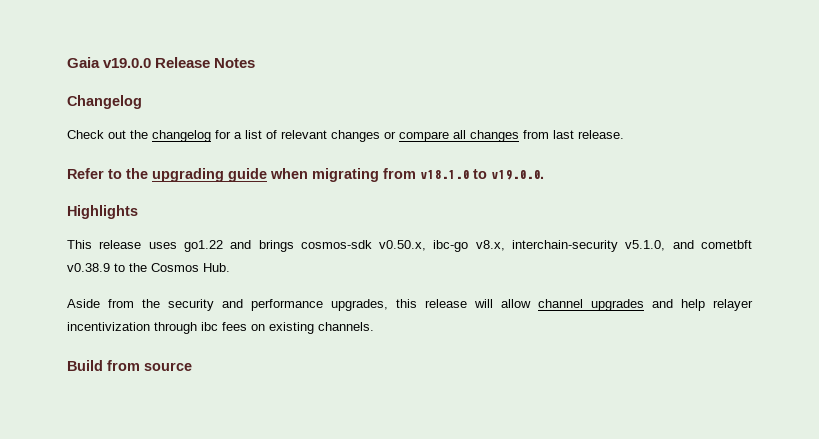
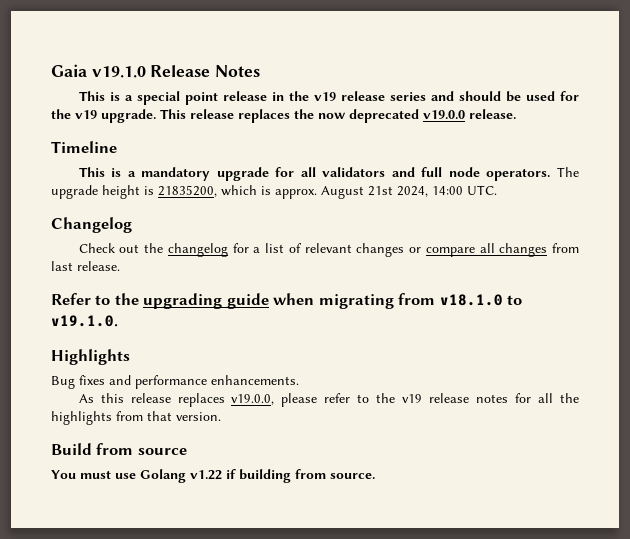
- Gaia v19.0.0 Release Notes
+ Gaia v19.1.0 Release Notes
+ This is a special point release in the v19 release series and should be used for the v19 upgrade. This release replaces the now deprecated v19.0.0 release.
+ Timeline
+ This is a mandatory upgrade for all validators and full node operators. The upgrade height is 21835200, which is approx. August 21st 2024, 14:00 UTC.
- Refer to the upgrading guide when migrating from v18.1.0 to v19.0.0.
+ Refer to the upgrading guide when migrating from v18.1.0 to v19.1.0.
- This release uses go1.22 and brings cosmos-sdk v0.50.x, ibc-go v8.x, interchain-security v5.1.0, and cometbft v0.38.9 to the Cosmos Hub.
- Aside from the security and performance upgrades, this release will allow channel upgrades and help relayer incentivization through ibc fees on existing channels.
+ Bug fixes and performance enhancements.
+ As this release replaces v19.0.0, please refer to the v19 release notes for all the highlights from that version.
  Build from source
+ You must use Golang v1.22 if building from source.

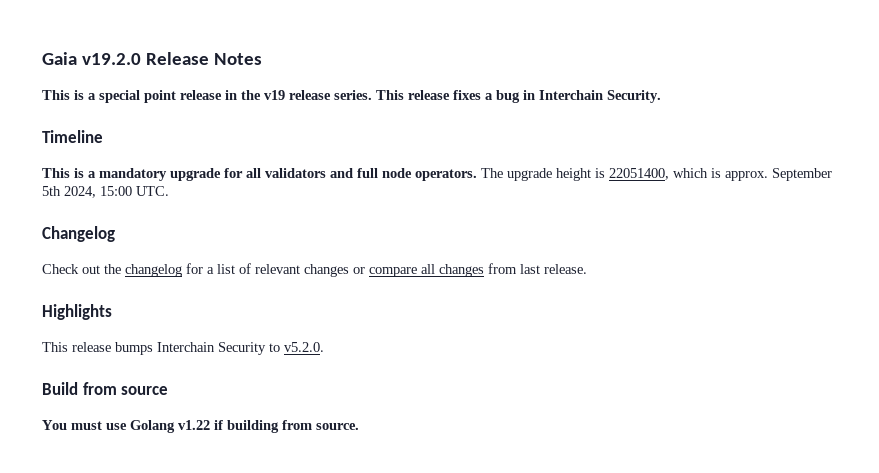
- Gaia v19.1.0 Release Notes
+ Gaia v19.2.0 Release Notes
- This is a special point release in the v19 release series and should be used for the v19 upgrade. This release replaces the now deprecated v19.0.0 release.
+ This is a special point release in the v19 release series. This release fixes a bug in Interchain Security.
- The upgrade height is 21835200, which is approx. August 21st 2024, 14:00 UTC.
+ The upgrade height is 22051400, which is approx. September 5th 2024, 15:00 UTC.
- Refer to the upgrading guide when migrating from v18.1.0 to v19.1.0.
  Highlights
- Bug fixes and performance enhancements.
- As this release replaces v19.0.0, please refer to the v19 release notes for all the highlights from that version.
+ This release bumps Interchain Security to v5.2.0.

